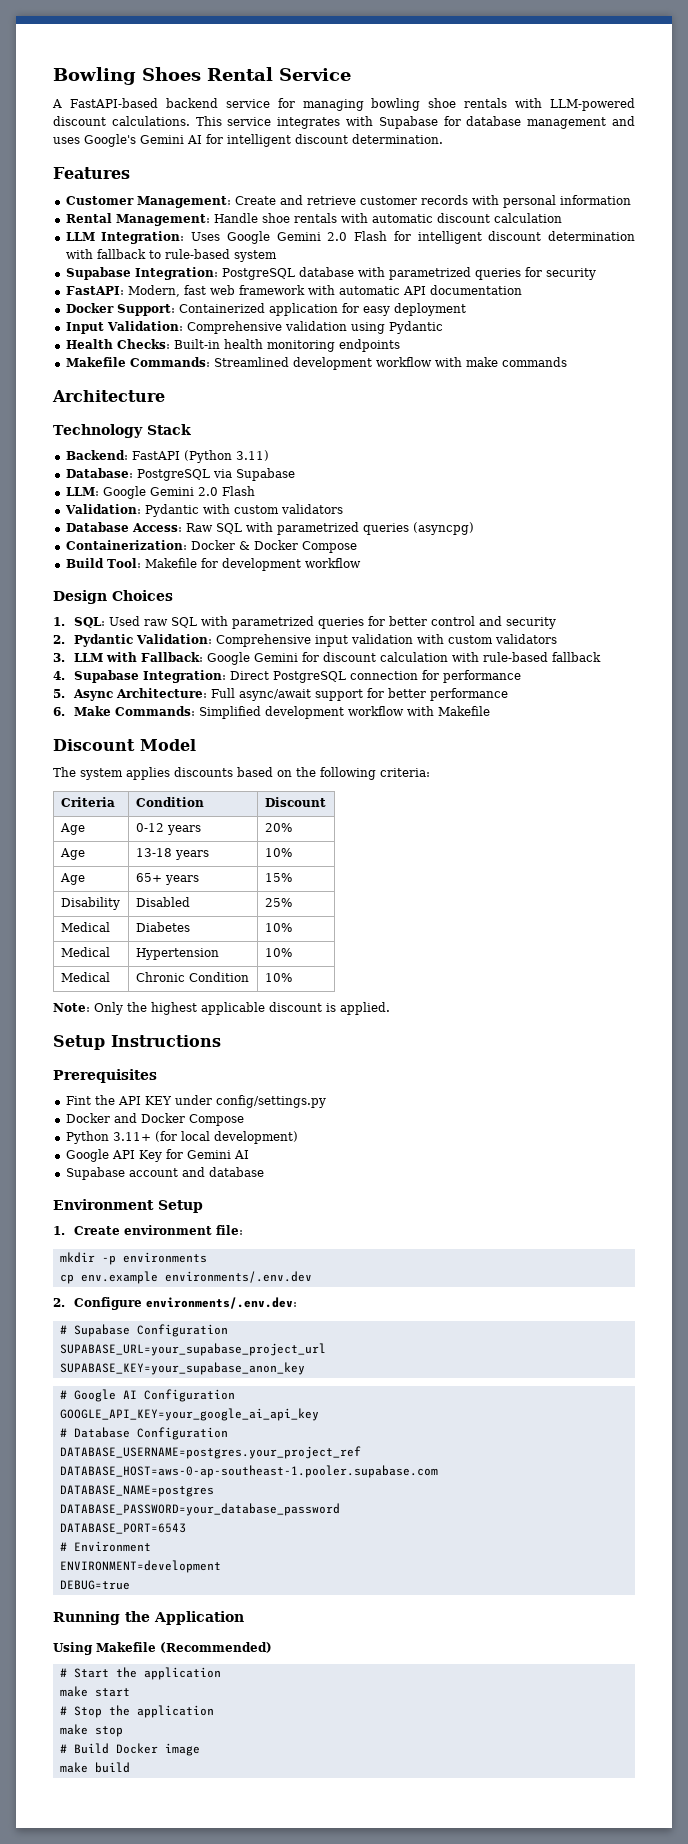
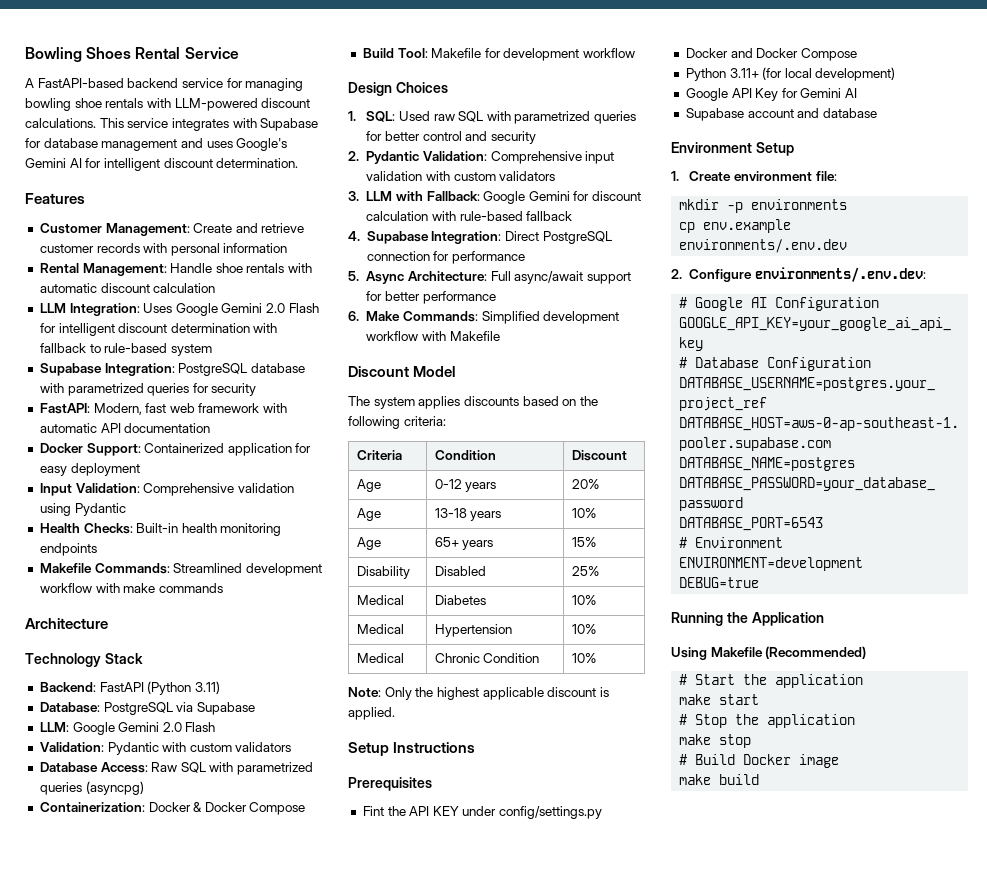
- # Supabase Configuration
- SUPABASE_URL=your_supabase_project_url
- SUPABASE_KEY=your_supabase_anon_key

